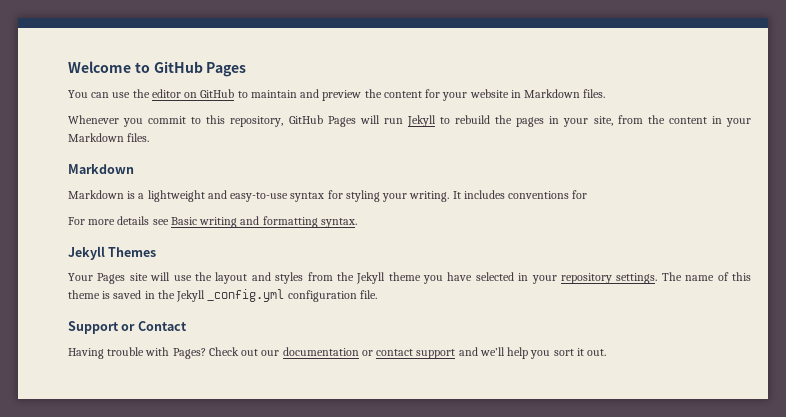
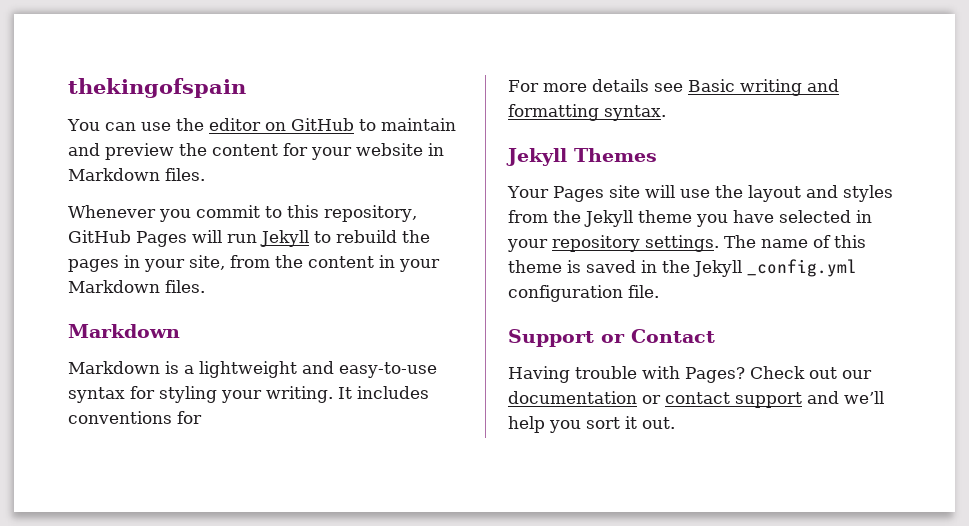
- Welcome to GitHub Pages
+ thekingofspain

